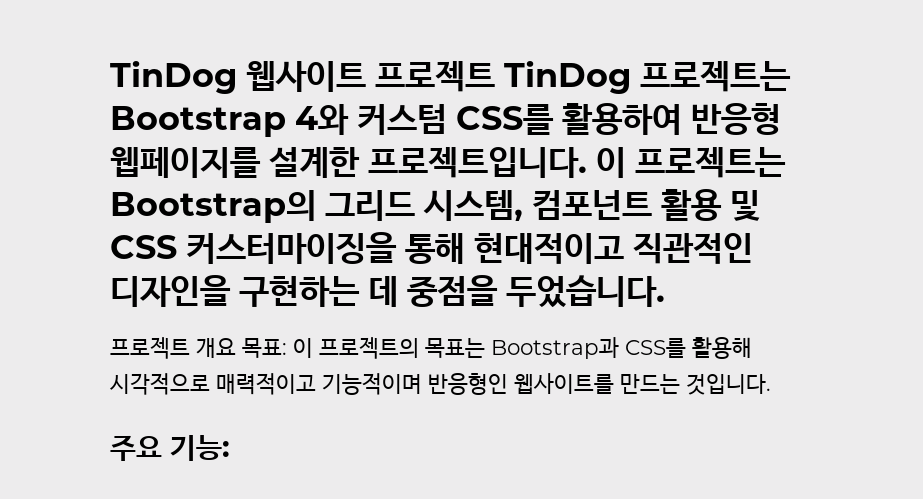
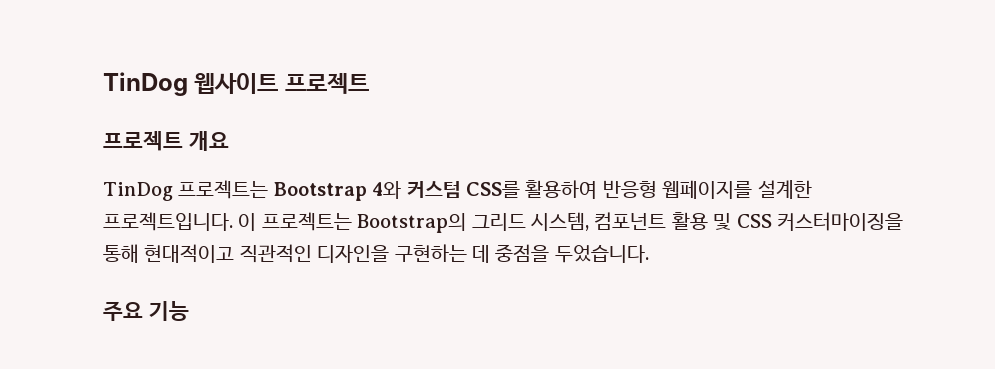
- TinDog 웹사이트 프로젝트 TinDog 프로젝트는 Bootstrap 4와 커스텀 CSS를 활용하여 반응형 웹페이지를 설계한 프로젝트입니다.
+ TinDog 웹사이트 프로젝트
+ 프로젝트 개요
+ TinDog 프로젝트는 Bootstrap 4와 커스텀 CSS를 활용하여 반응형 웹페이지를 설계한 프로젝트입니다.
- 프로젝트 개요 목표: 이 프로젝트의 목표는 Bootstrap과 CSS를 활용해 시각적으로 매력적이고 기능적이며 반응형인 웹사이트를 만드는 것입니다.
- 주요 기능:
+ 주요 기능

